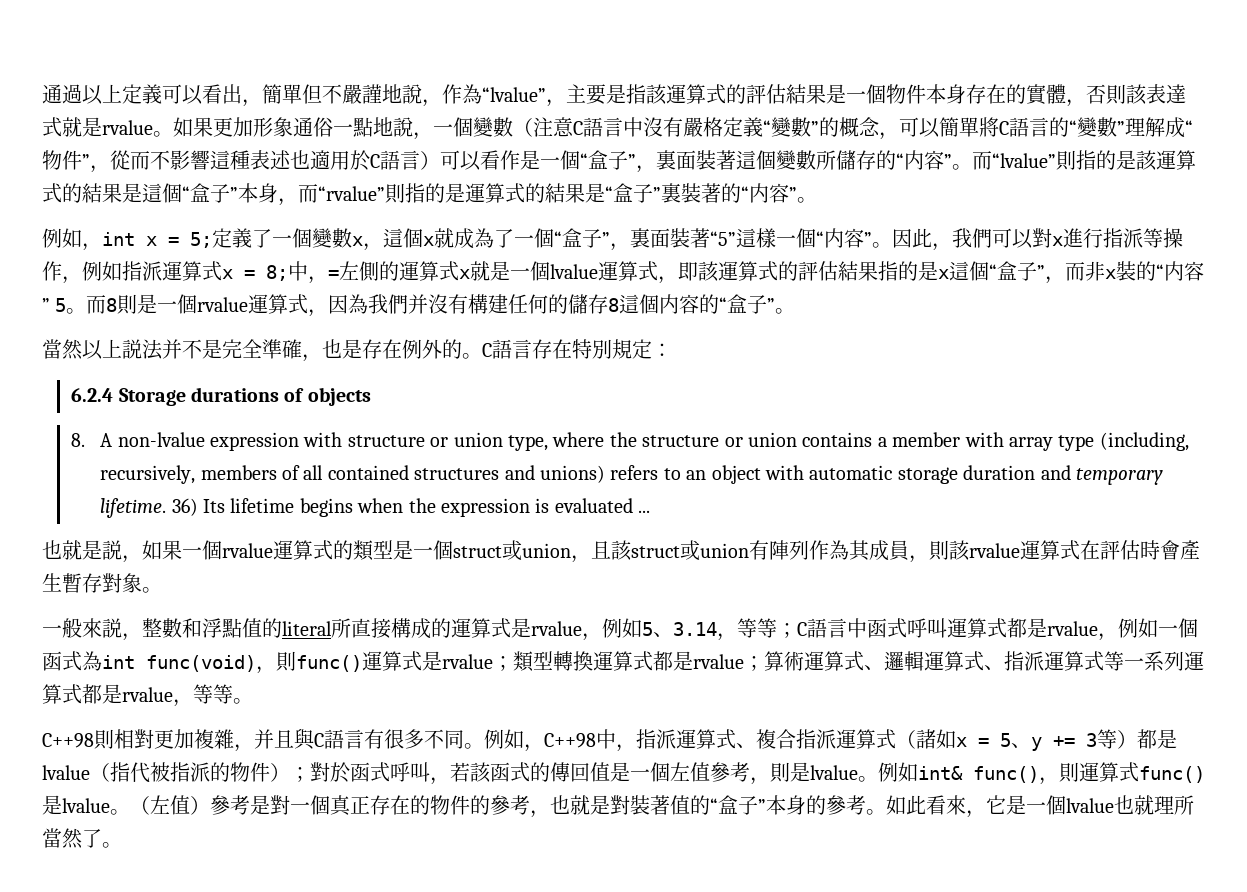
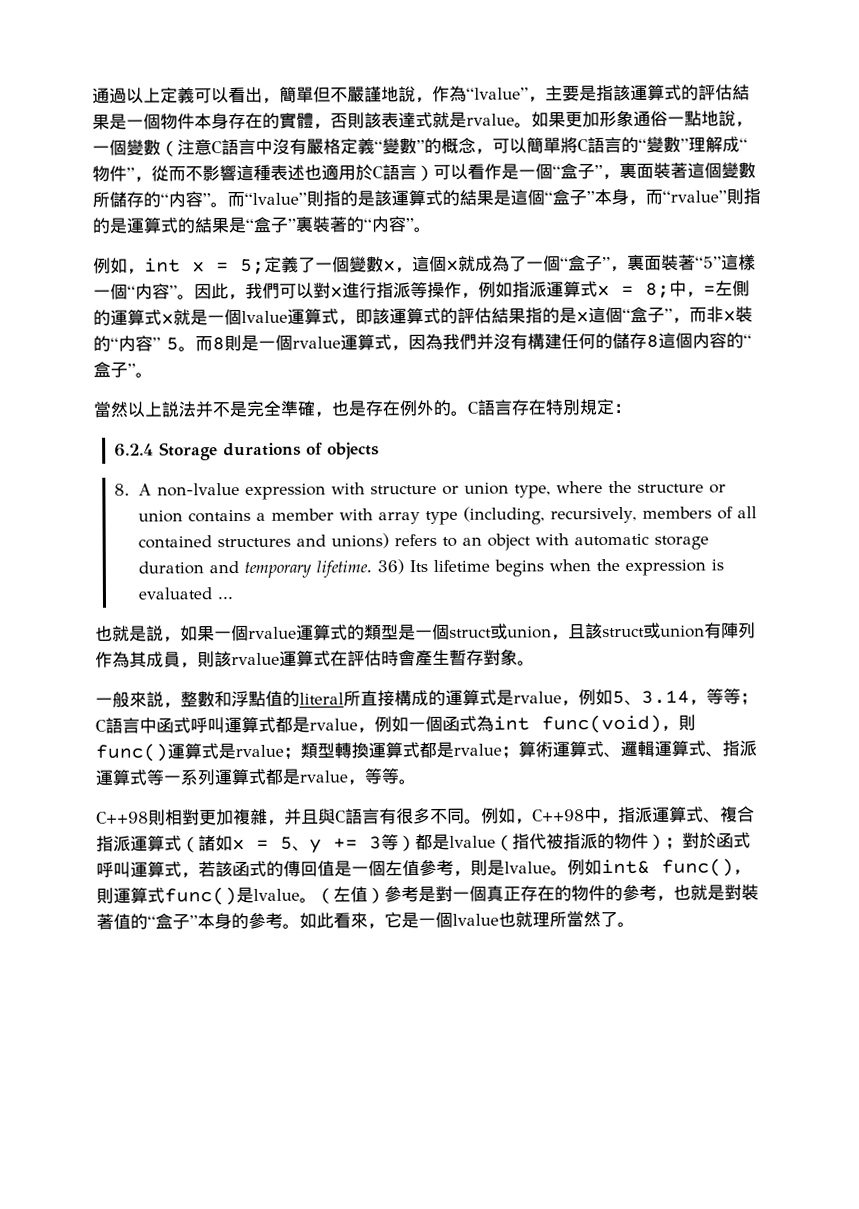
- 例如，C++98中，指派運算式、複合指派運算式（諸如x = 5、y += 3等）都是lvalue（指代被指派的物件）；對於函式呼叫，若該函式的傳回值是一個左值參考，則是lvalue。
+ 例如，C++98中，指派運算式、複合指派運算式（諸如x = 5、y += 3等）都是lvalue（指代被指派的物件）；對於函式呼叫運算式，若該函式的傳回值是一個左值參考，則是lvalue。

